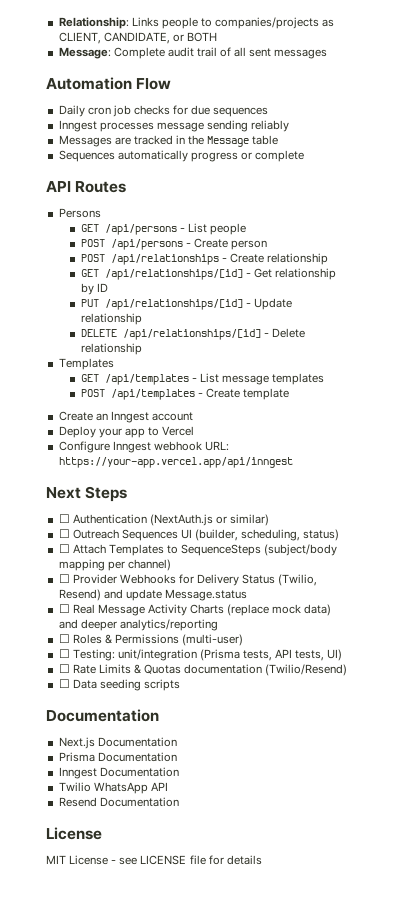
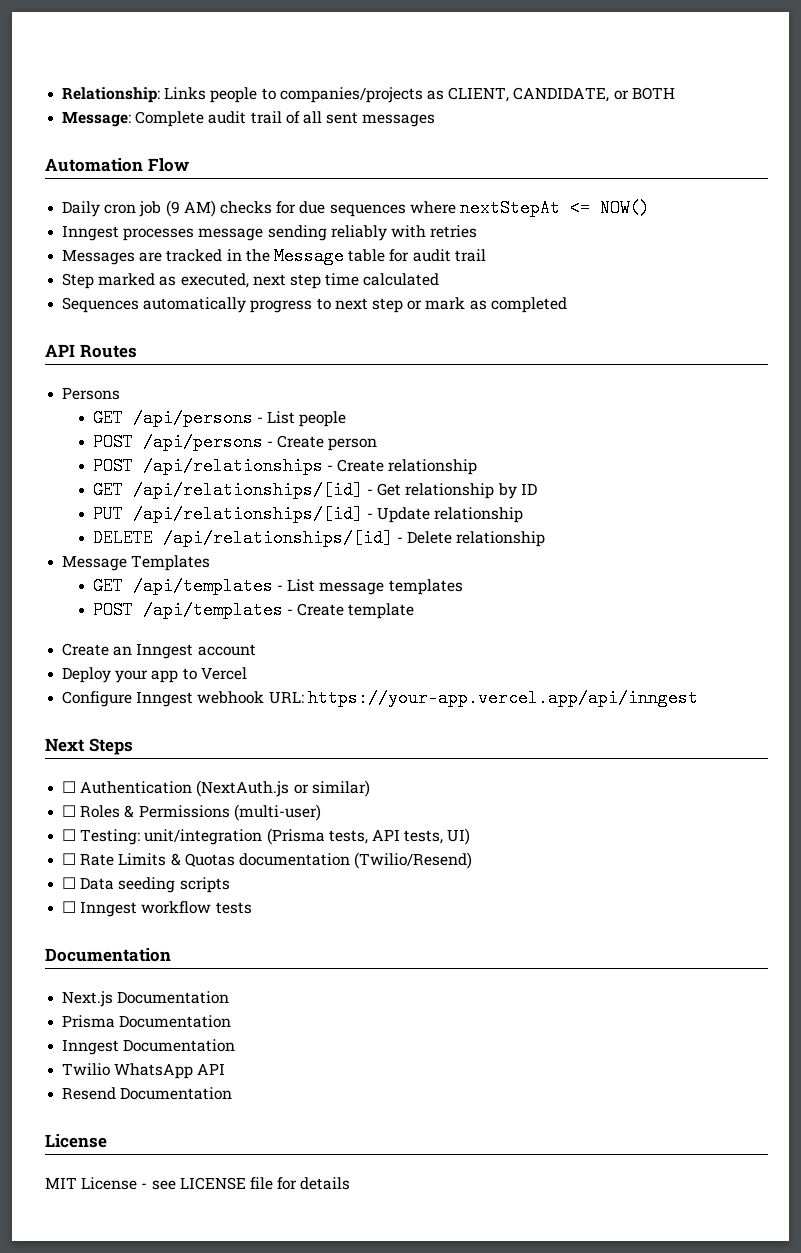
- Daily cron job checks for due sequences
+ Daily cron job (9 AM) checks for due sequences where nextStepAt <= NOW()
- Inngest processes message sending reliably
+ Inngest processes message sending reliably with retries
- Messages are tracked in the Message table
- Sequences automatically progress or complete
+ Messages are tracked in the Message table for audit trail
+ Step marked as executed, next step time calculated
+ Sequences automatically progress to next step or mark as completed
  DELETE /api/relationships/[id] - Delete relationship
- Templates
+ Message Templates
- ☐ Outreach Sequences UI (builder, scheduling, status)
- ☐ Attach Templates to SequenceSteps (subject/body mapping per channel)
- ☐ Provider Webhooks for Delivery Status (Twilio, Resend) and update Message.status
- ☐ Real Message Activity Charts (replace mock data) and deeper analytics/reporting
+ ☐ Inngest workflow tests

